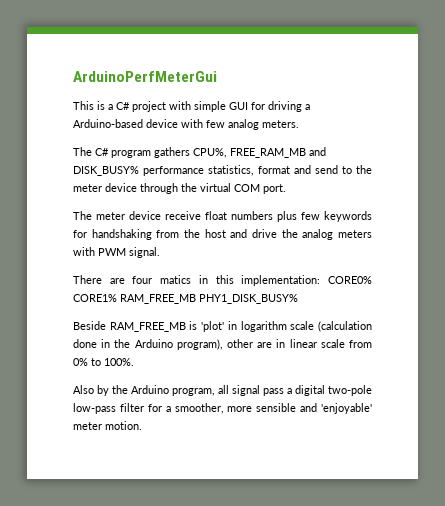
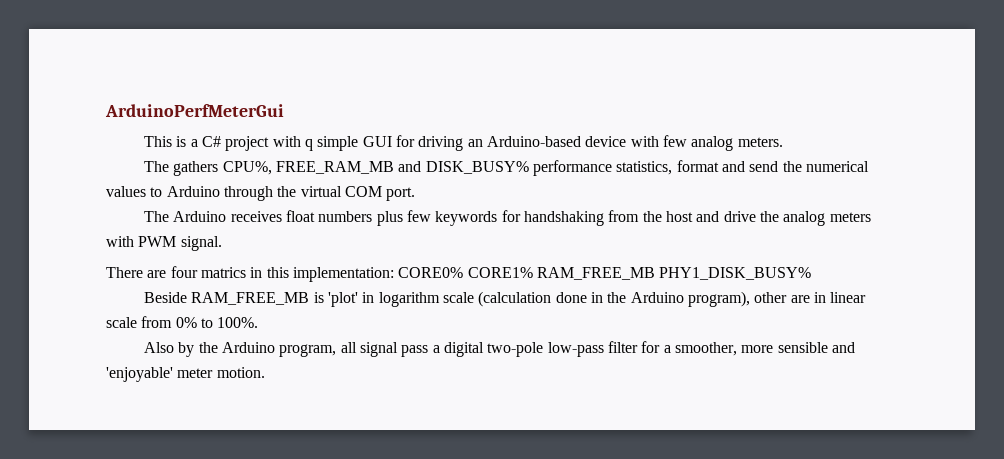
- This is a C# project with simple GUI for driving a Arduino-based device with few analog meters.
+ This is a C# project with q simple GUI for driving an Arduino-based device with few analog meters.
- The C# program gathers CPU%, FREE_RAM_MB and DISK_BUSY% performance statistics, format and send to the meter device through the virtual COM port.
+ The gathers CPU%, FREE_RAM_MB and DISK_BUSY% performance statistics, format and send the numerical values to Arduino through the virtual COM port.
- The meter device receive float numbers plus few keywords for handshaking from the host and drive the analog meters with PWM signal.
+ The Arduino receives float numbers plus few keywords for handshaking from the host and drive the analog meters with PWM signal.
- There are four matics in this implementation: CORE0% CORE1% RAM_FREE_MB PHY1_DISK_BUSY%
+ There are four matrics in this implementation: CORE0% CORE1% RAM_FREE_MB PHY1_DISK_BUSY%

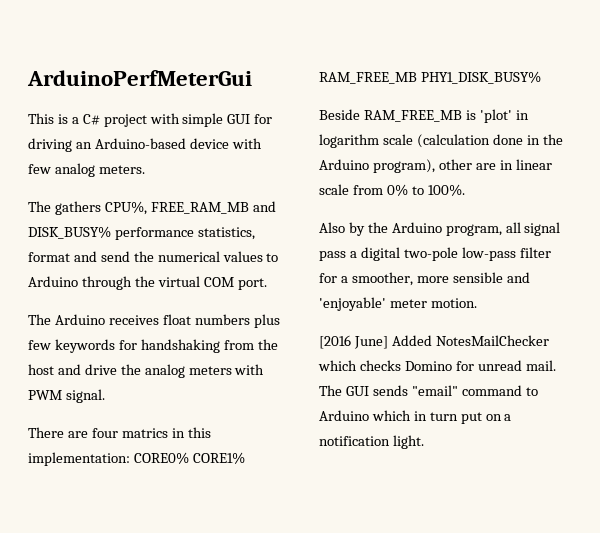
- This is a C# project with q simple GUI for driving an Arduino-based device with few analog meters.
+ This is a C# project with simple GUI for driving an Arduino-based device with few analog meters.
+ [2016 June] Added NotesMailChecker which checks Domino for unread mail. The GUI sends "email" command to Arduino which in turn put on a notification light.

